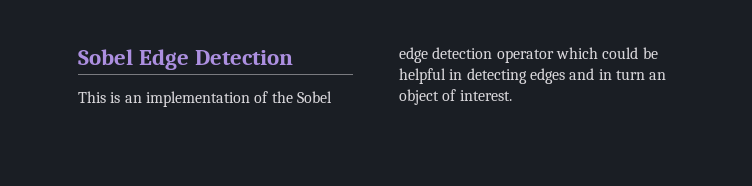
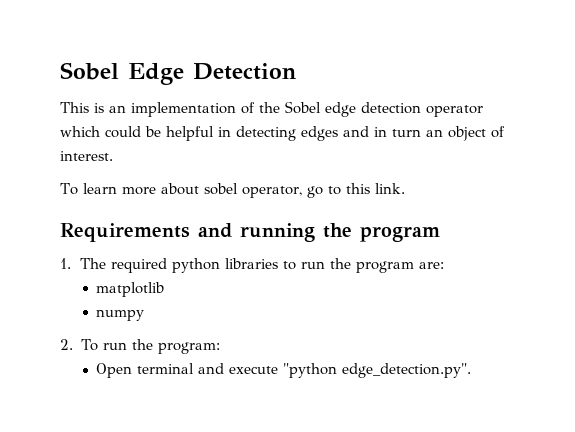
+ To learn more about sobel operator, go to this link.
+ Requirements and running the program
+ 1. The required python libraries to run the program are:
+ matplotlib
+ numpy
+ 2. To run the program:
+ Open terminal and execute "python edge_detection.py".

